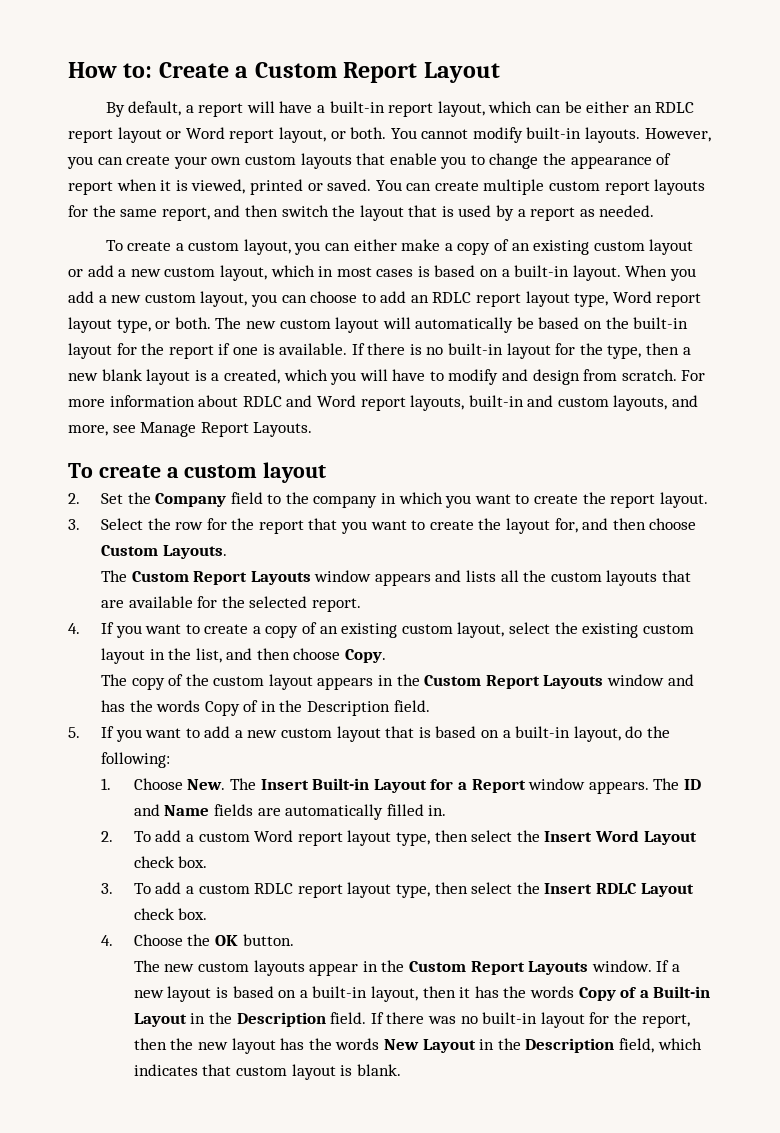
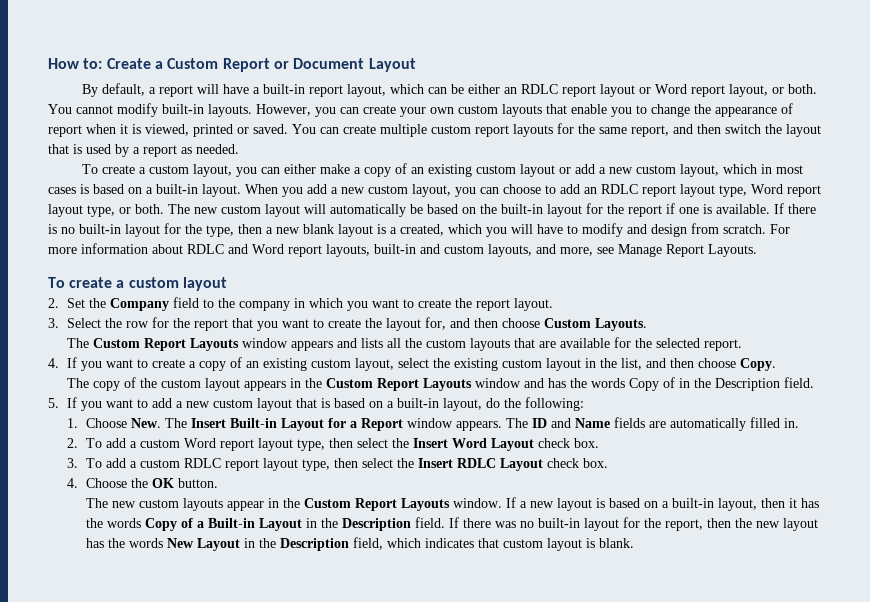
- How to: Create a Custom Report Layout
+ How to: Create a Custom Report or Document Layout

